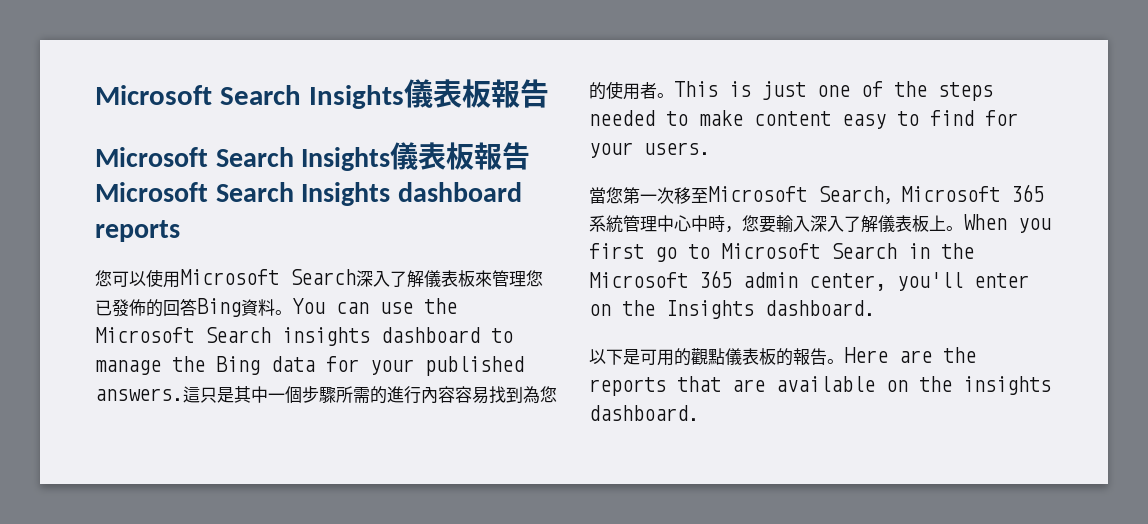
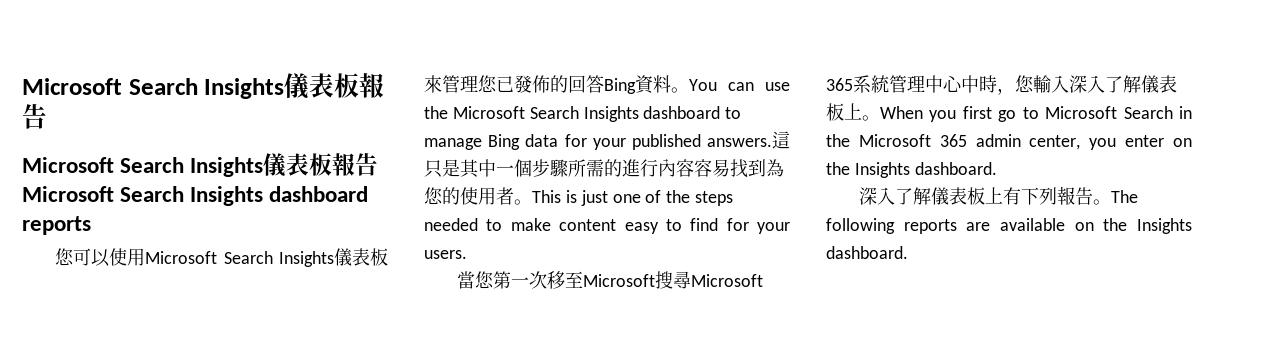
- 您可以使用Microsoft Search深入了解儀表板來管理您已發佈的回答Bing資料。
+ 您可以使用Microsoft Search Insights儀表板來管理您已發佈的回答Bing資料。
- You can use the Microsoft Search insights dashboard to manage the Bing data for your published answers.
+ You can use the Microsoft Search Insights dashboard to manage Bing data for your published answers.
- 當您第一次移至Microsoft Search，Microsoft 365系統管理中心中時，您要輸入深入了解儀表板上。
+ 當您第一次移至Microsoft搜尋Microsoft 365系統管理中心中時，您輸入深入了解儀表板上。
- When you first go to Microsoft Search in the Microsoft 365 admin center, you'll enter on the Insights dashboard.
+ When you first go to Microsoft Search in the Microsoft 365 admin center, you enter on the Insights dashboard.
- 以下是可用的觀點儀表板的報告。Here are the reports that are available on the insights dashboard.
+ 深入了解儀表板上有下列報告。The following reports are available on the Insights dashboard.

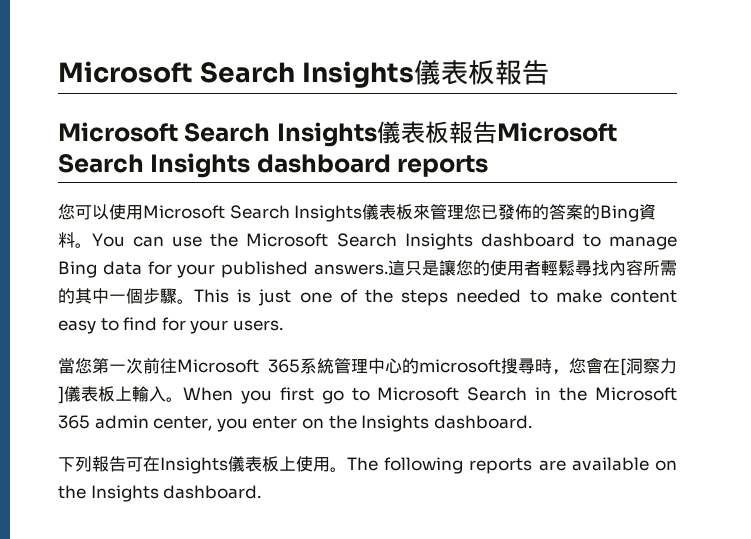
- 您可以使用Microsoft Search Insights儀表板來管理您已發佈的回答Bing資料。
+ 您可以使用Microsoft Search Insights儀表板來管理您已發佈的答案的Bing資料。
- 這只是其中一個步驟所需的進行內容容易找到為您的使用者。
+ 這只是讓您的使用者輕鬆尋找內容所需的其中一個步驟。
- 當您第一次移至Microsoft搜尋Microsoft 365系統管理中心中時，您輸入深入了解儀表板上。
+ 當您第一次前往Microsoft 365系統管理中心的microsoft搜尋時，您會在[洞察力]儀表板上輸入。
- 深入了解儀表板上有下列報告。
+ 下列報告可在Insights儀表板上使用。

